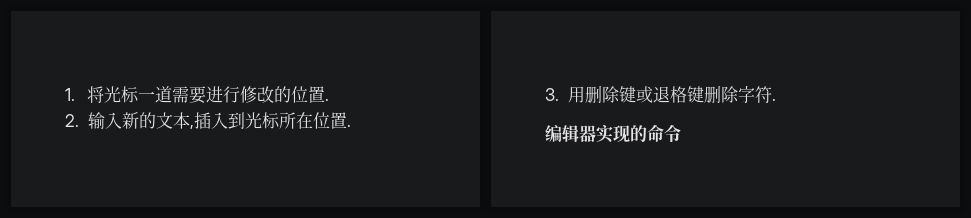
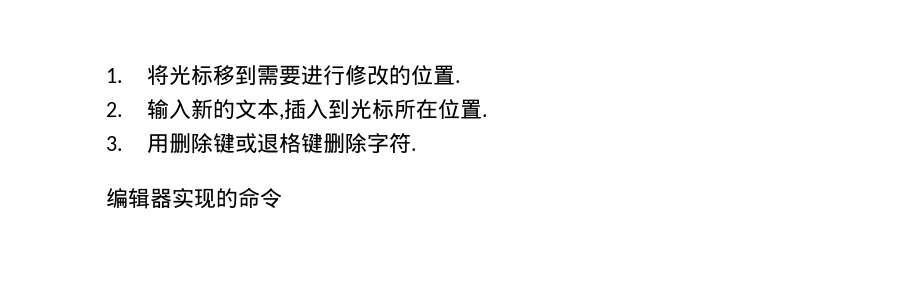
- 1.将光标一道需要进行修改的位置.
+ 1.将光标移到需要进行修改的位置.

